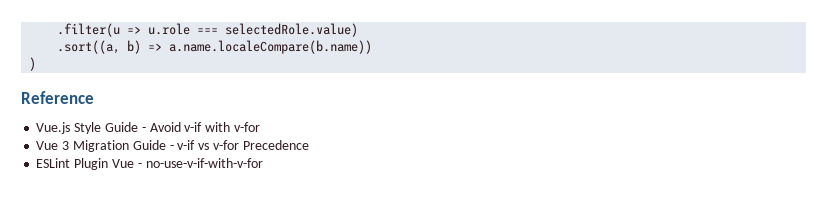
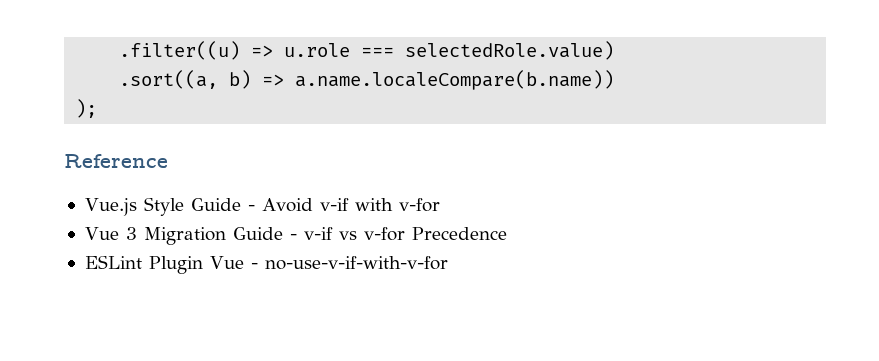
- .filter(u => u.role === selectedRole.value)
+ .filter((u) => u.role === selectedRole.value)
- )
+ );

